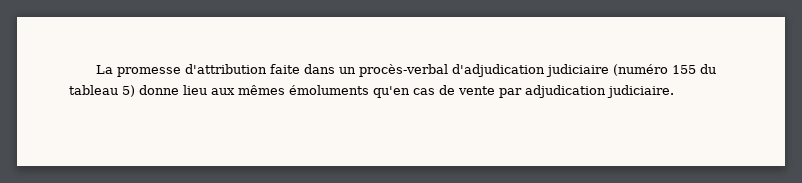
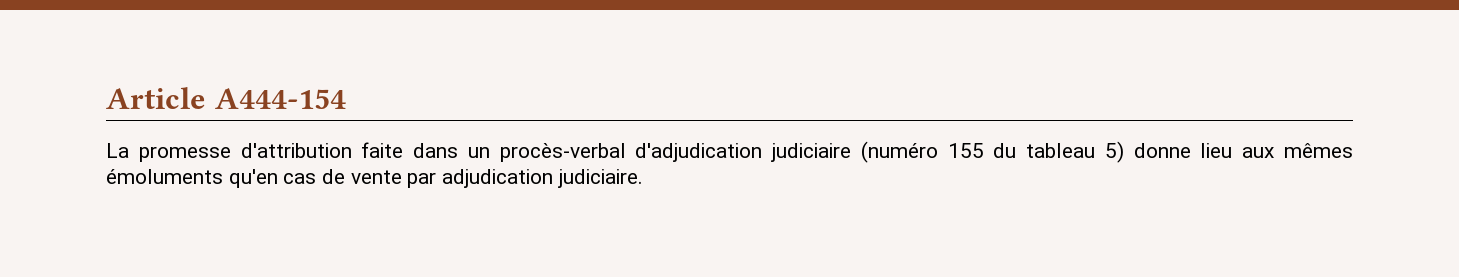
+ Article A444-154

